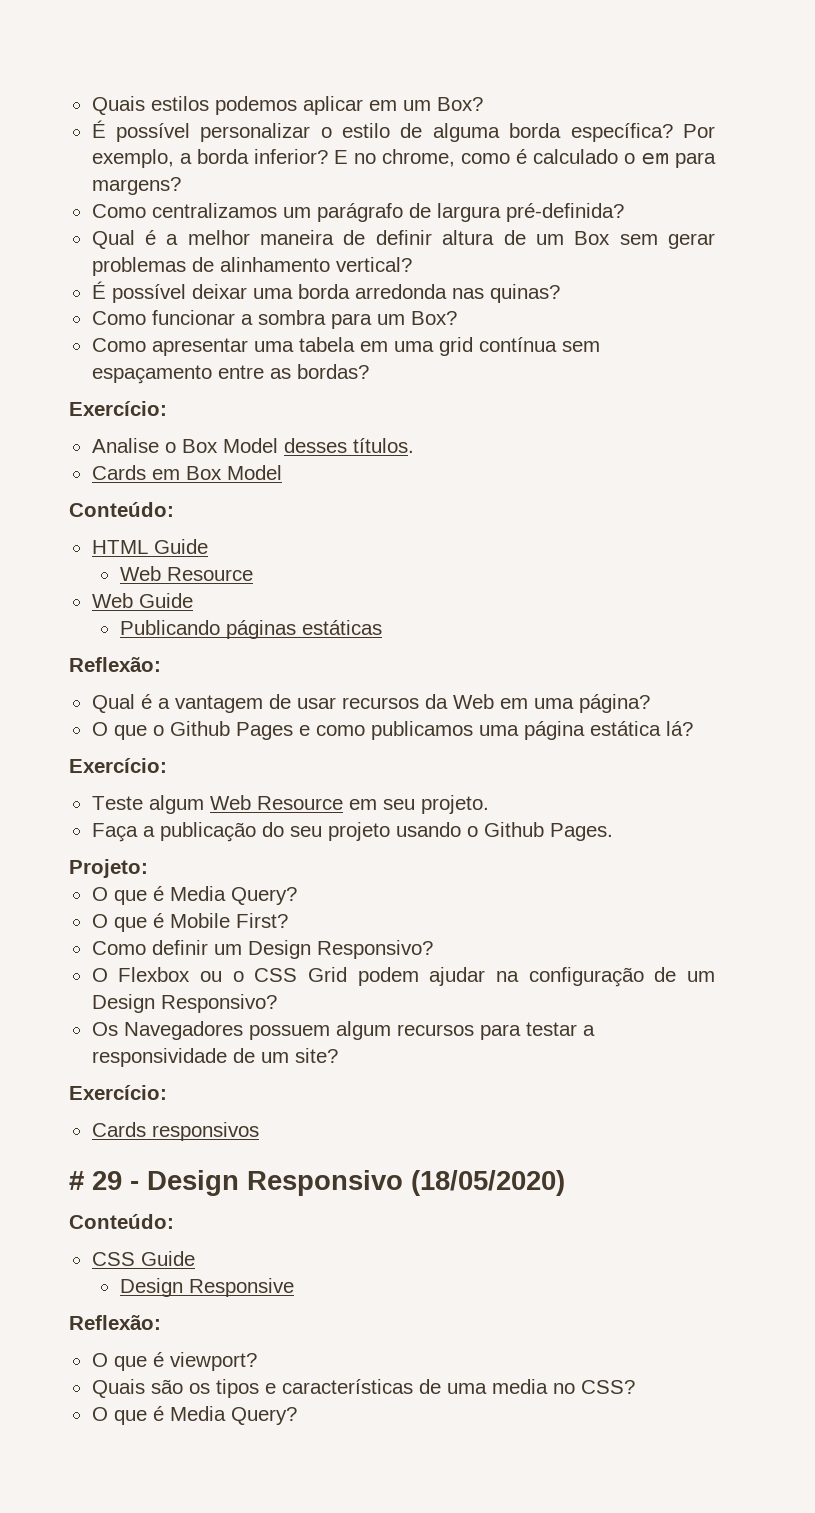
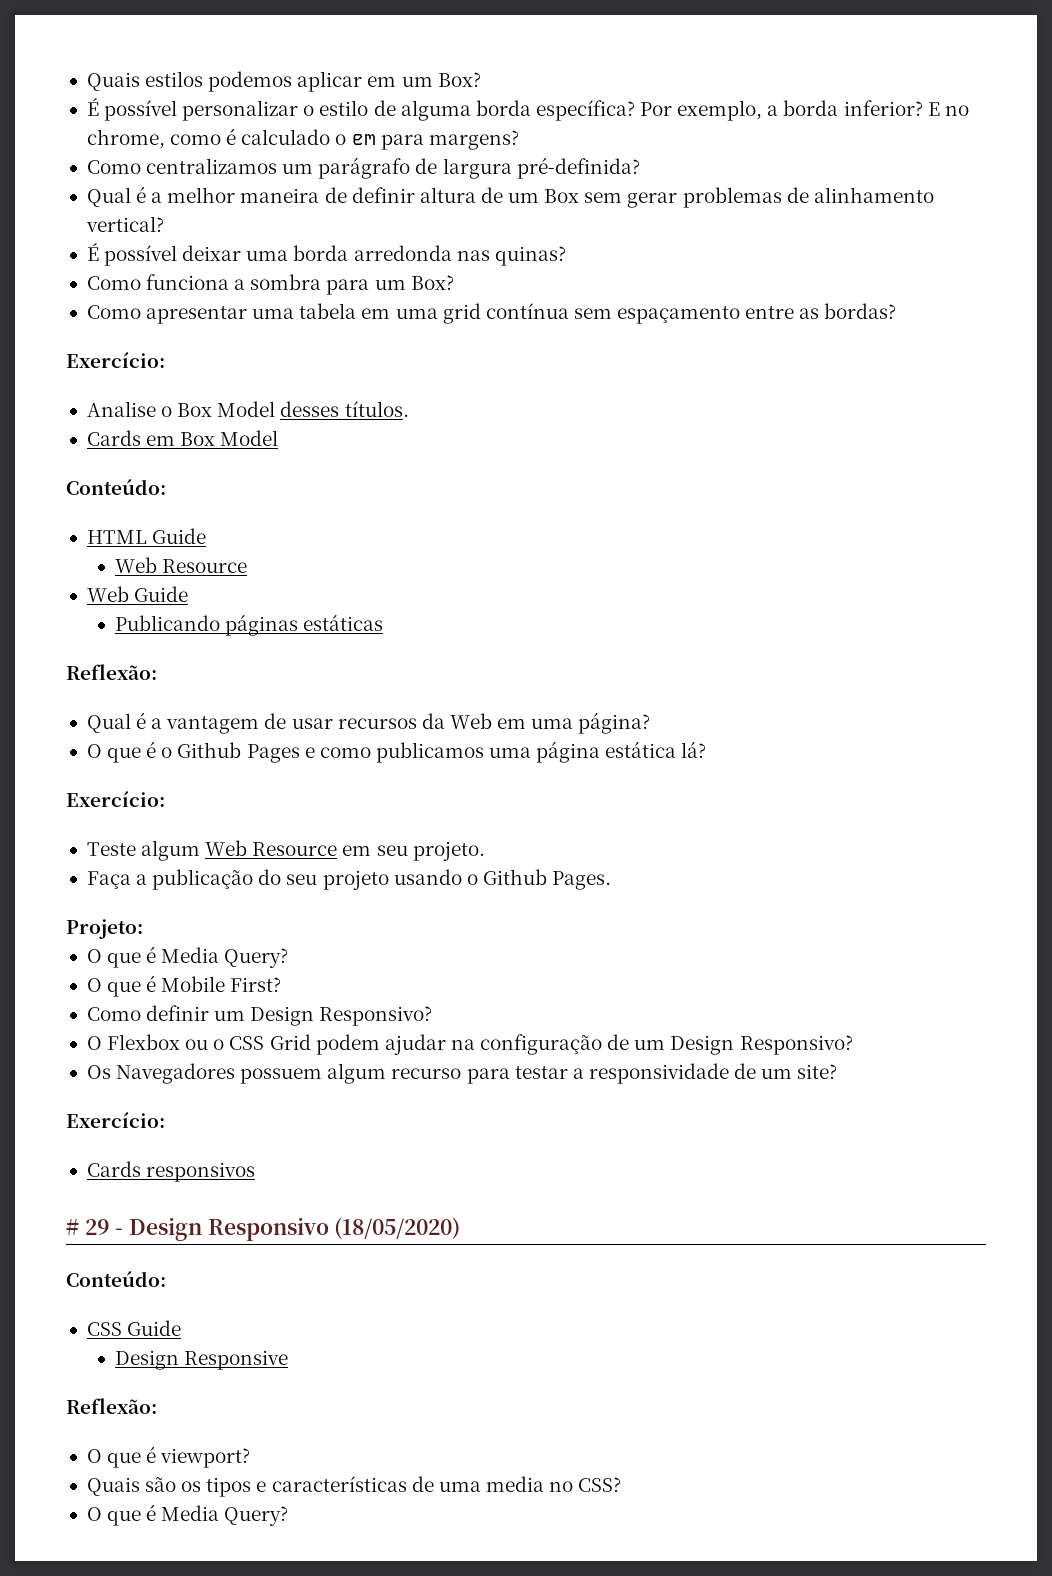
- Como funcionar a sombra para um Box?
+ Como funciona a sombra para um Box?
- O que o Github Pages e como publicamos uma página estática lá?
+ O que é o Github Pages e como publicamos uma página estática lá?
- Os Navegadores possuem algum recursos para testar a responsividade de um site?
+ Os Navegadores possuem algum recurso para testar a responsividade de um site?

